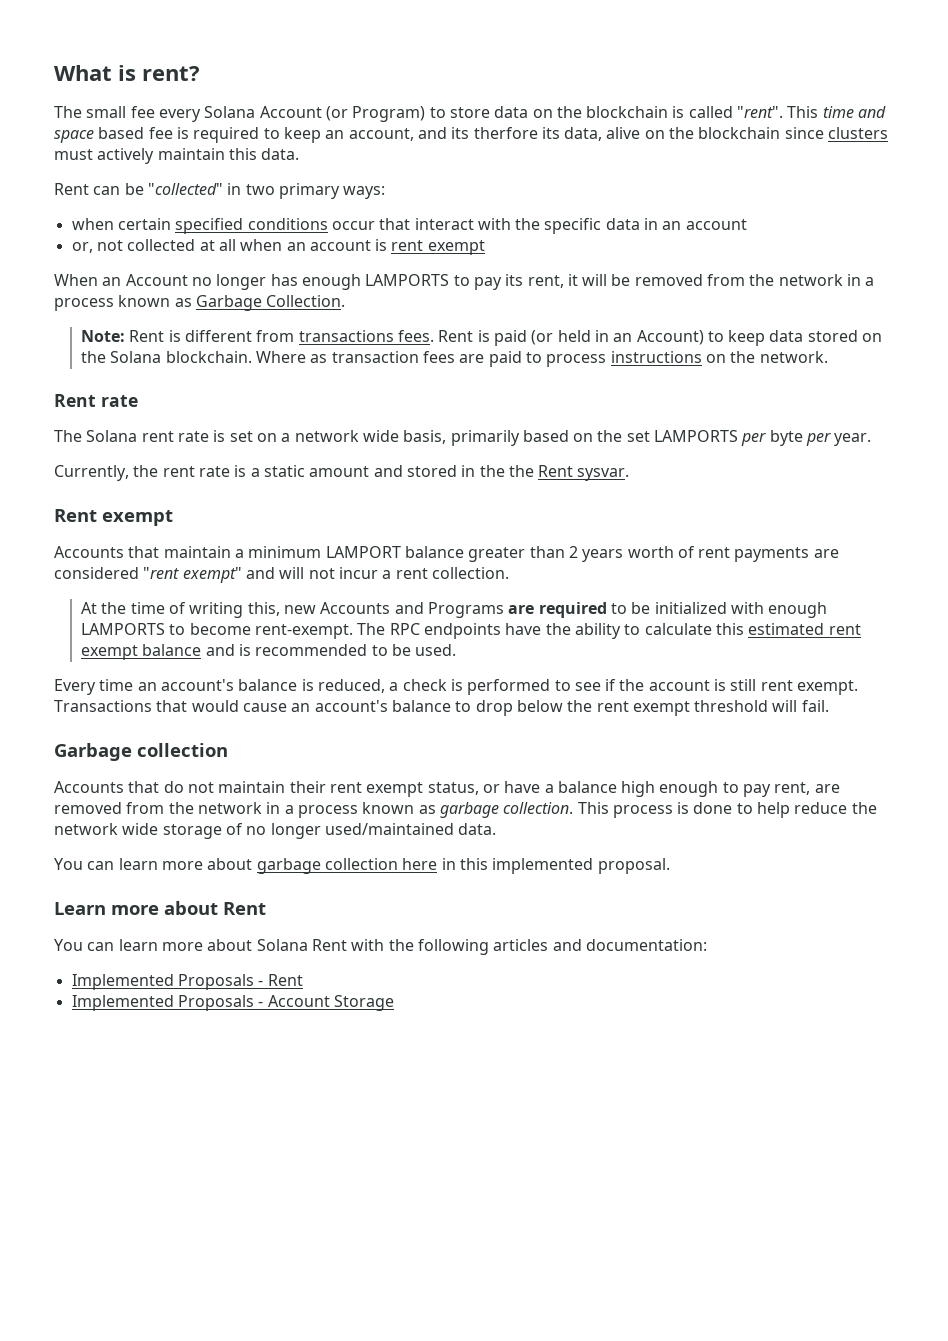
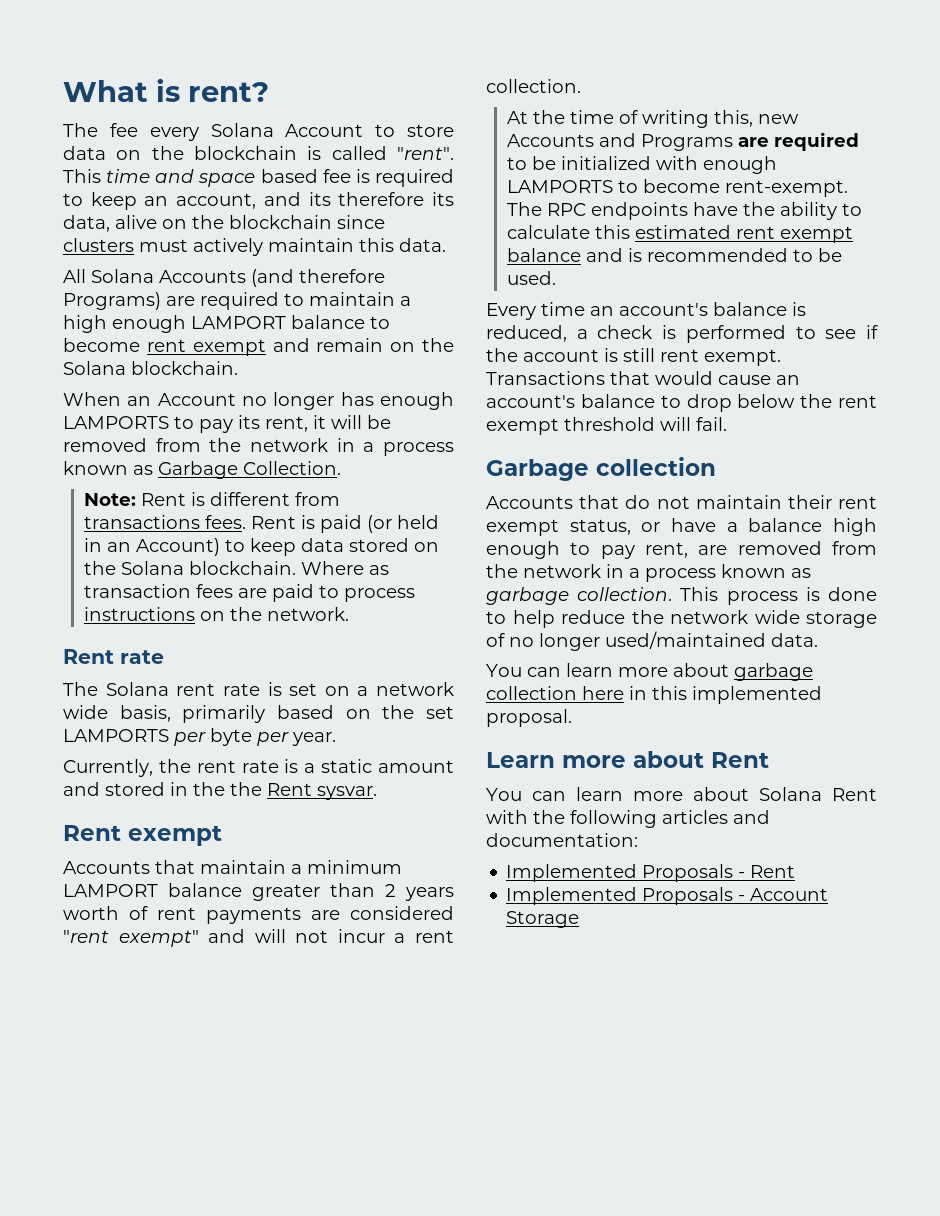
- The small fee every Solana Account (or Program) to store data on the blockchain is called "rent".
+ The fee every Solana Account to store data on the blockchain is called "rent".
- This time and space based fee is required to keep an account, and its therfore its data, alive on the blockchain since clusters must actively maintain this data.
+ This time and space based fee is required to keep an account, and its therefore its data, alive on the blockchain since clusters must actively maintain this data.
- Rent can be "collected" in two primary ways:
- when certain specified conditions occur that interact with the specific data in an account
- or, not collected at all when an account is rent exempt
+ All Solana Accounts (and therefore Programs) are required to maintain a high enough LAMPORT balance to become rent exempt and remain on the Solana blockchain.

